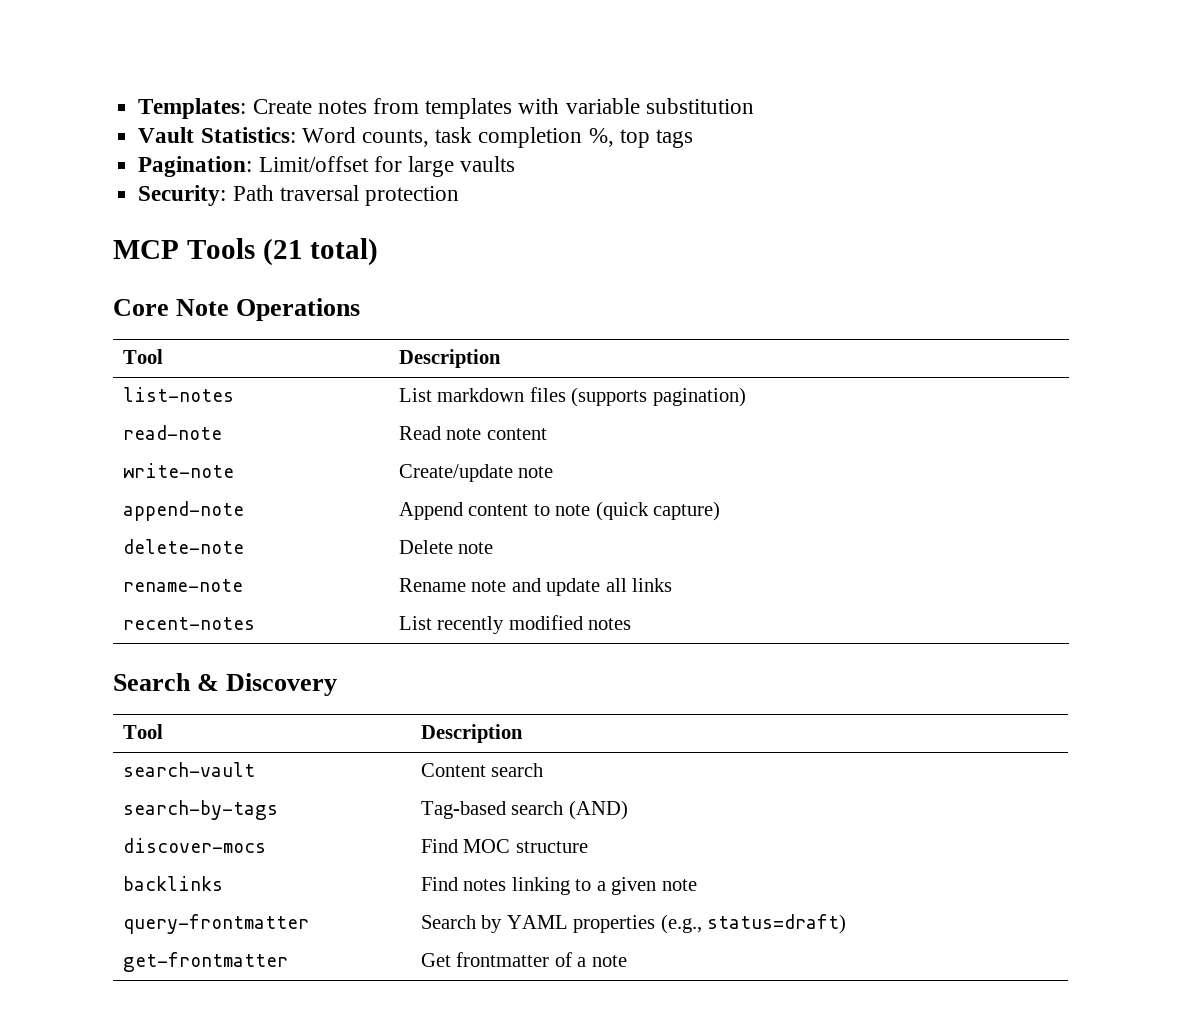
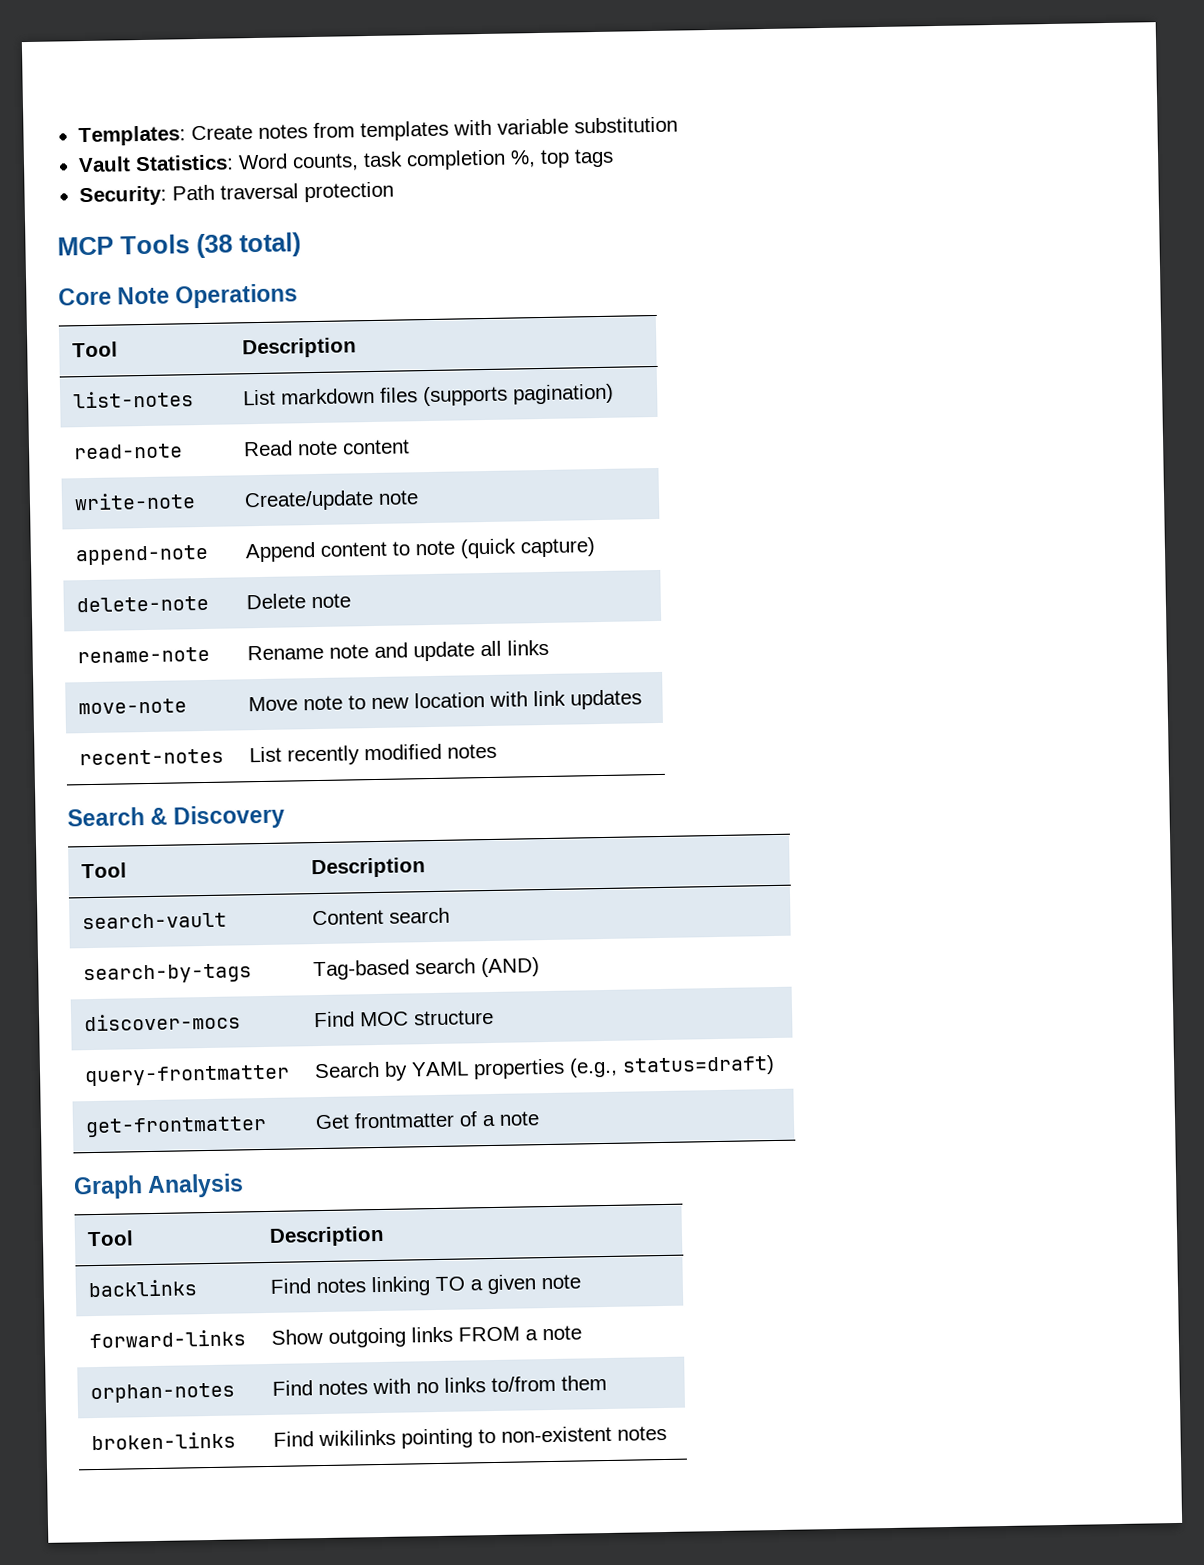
- Pagination: Limit/offset for large vaults
- MCP Tools (21 total)
+ MCP Tools (38 total)
+ move-note | Move note to new location with link updates
- backlinks | Find notes linking to a given note
+ Graph Analysis
+ Tool | Description
+ backlinks | Find notes linking TO a given note
+ forward-links | Show outgoing links FROM a note
+ orphan-notes | Find notes with no links to/from them
+ broken-links | Find wikilinks pointing to non-existent notes

